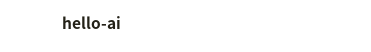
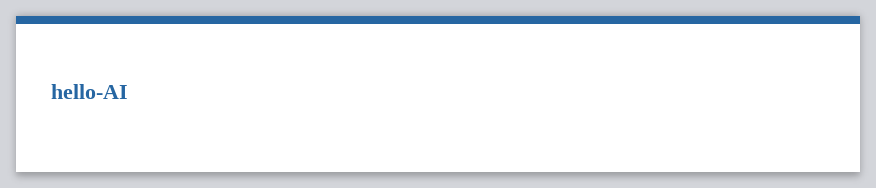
- hello-ai
+ hello-AI

